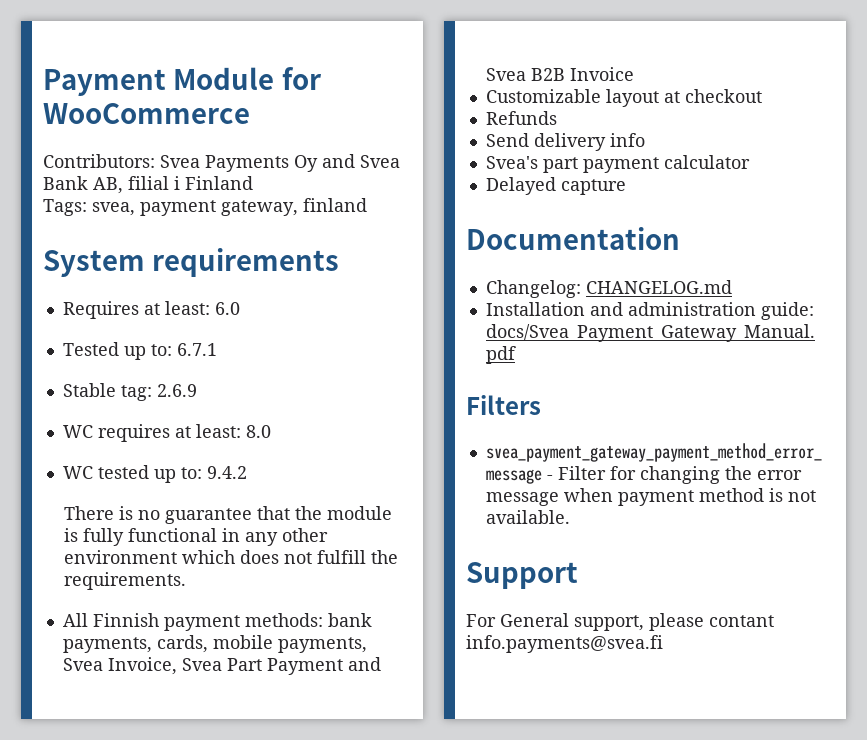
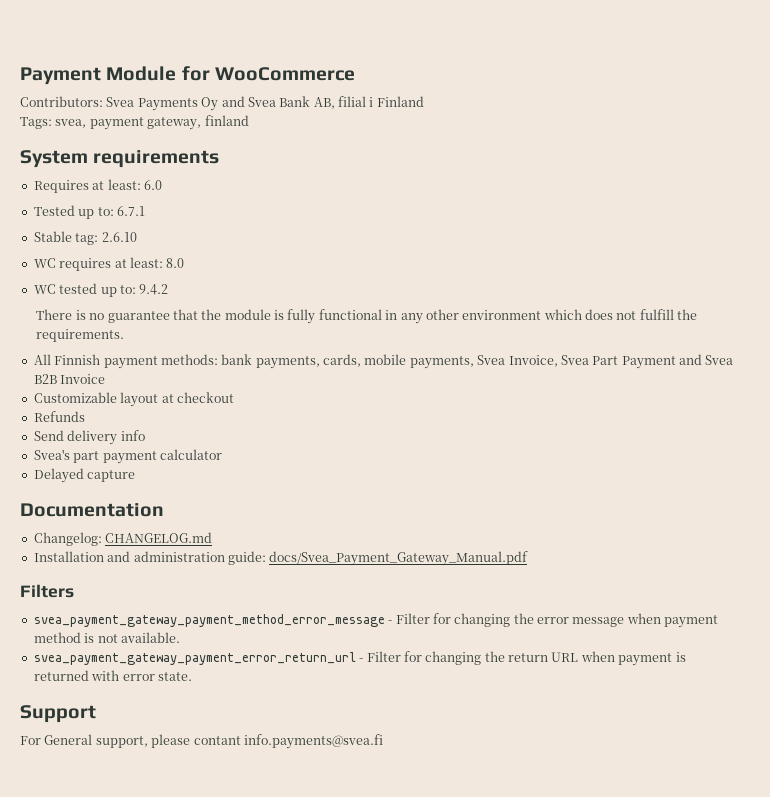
- Stable tag: 2.6.9
+ Stable tag: 2.6.10
+ svea_payment_gateway_payment_error_return_url - Filter for changing the return URL when payment is returned with error state.

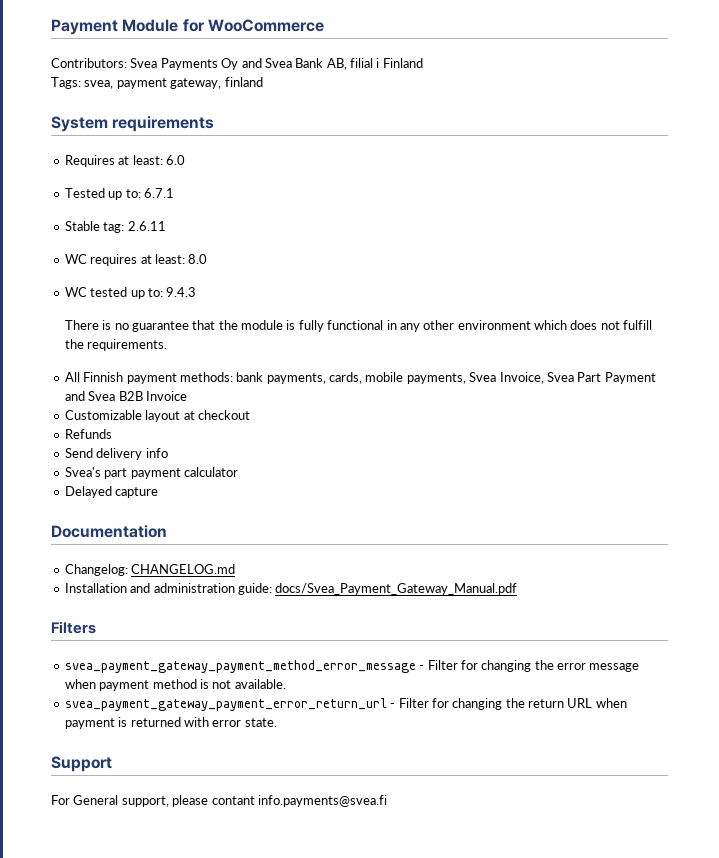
- Stable tag: 2.6.10
+ Stable tag: 2.6.11
- WC tested up to: 9.4.2
+ WC tested up to: 9.4.3

